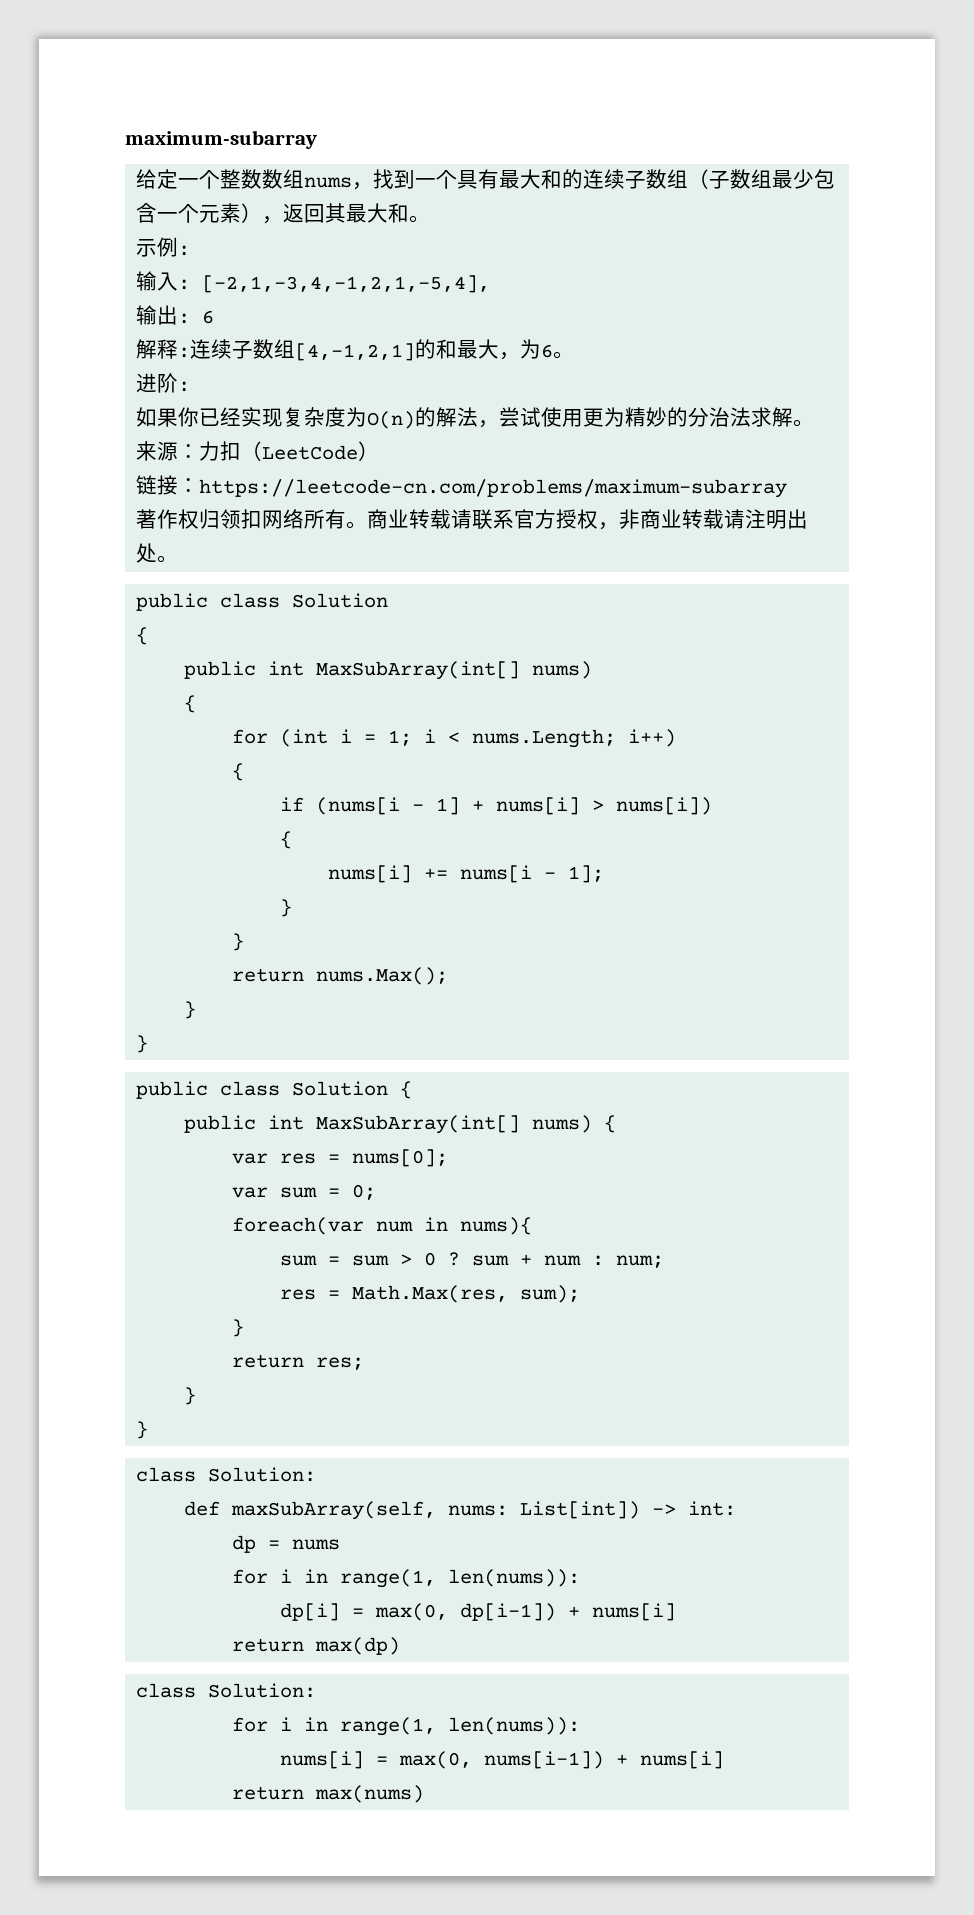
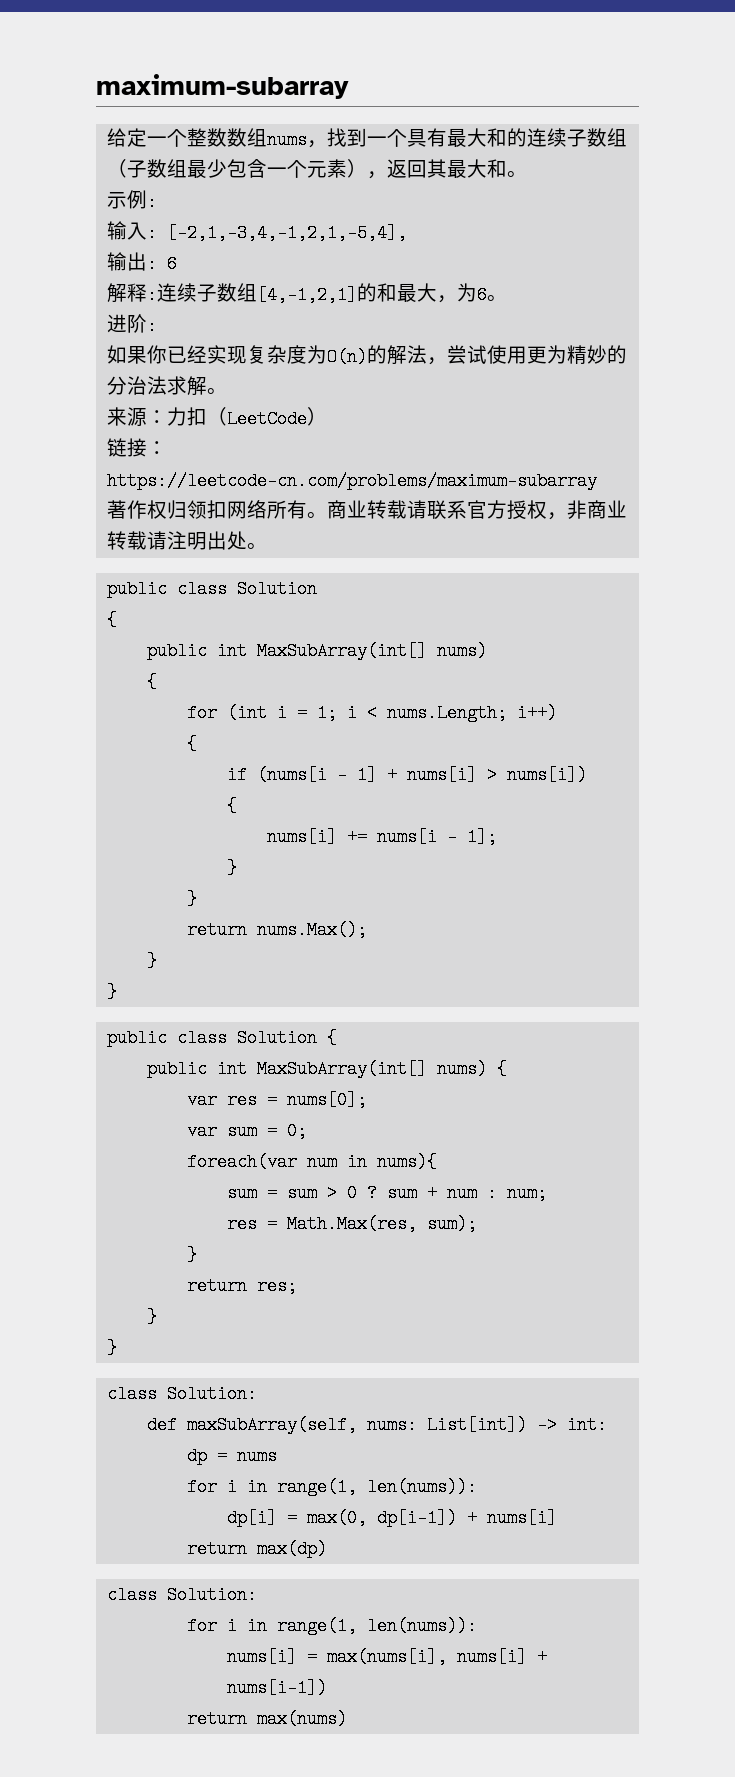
- nums[i] = max(0, nums[i-1]) + nums[i]
+ nums[i] = max(nums[i], nums[i] + nums[i-1])

